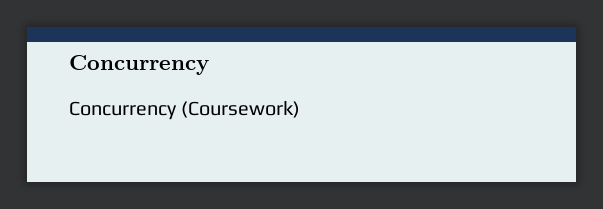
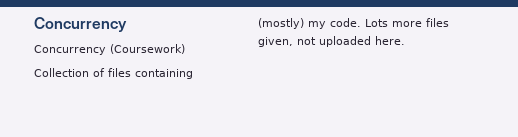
+ Collection of files containing (mostly) my code. Lots more files given, not uploaded here.

